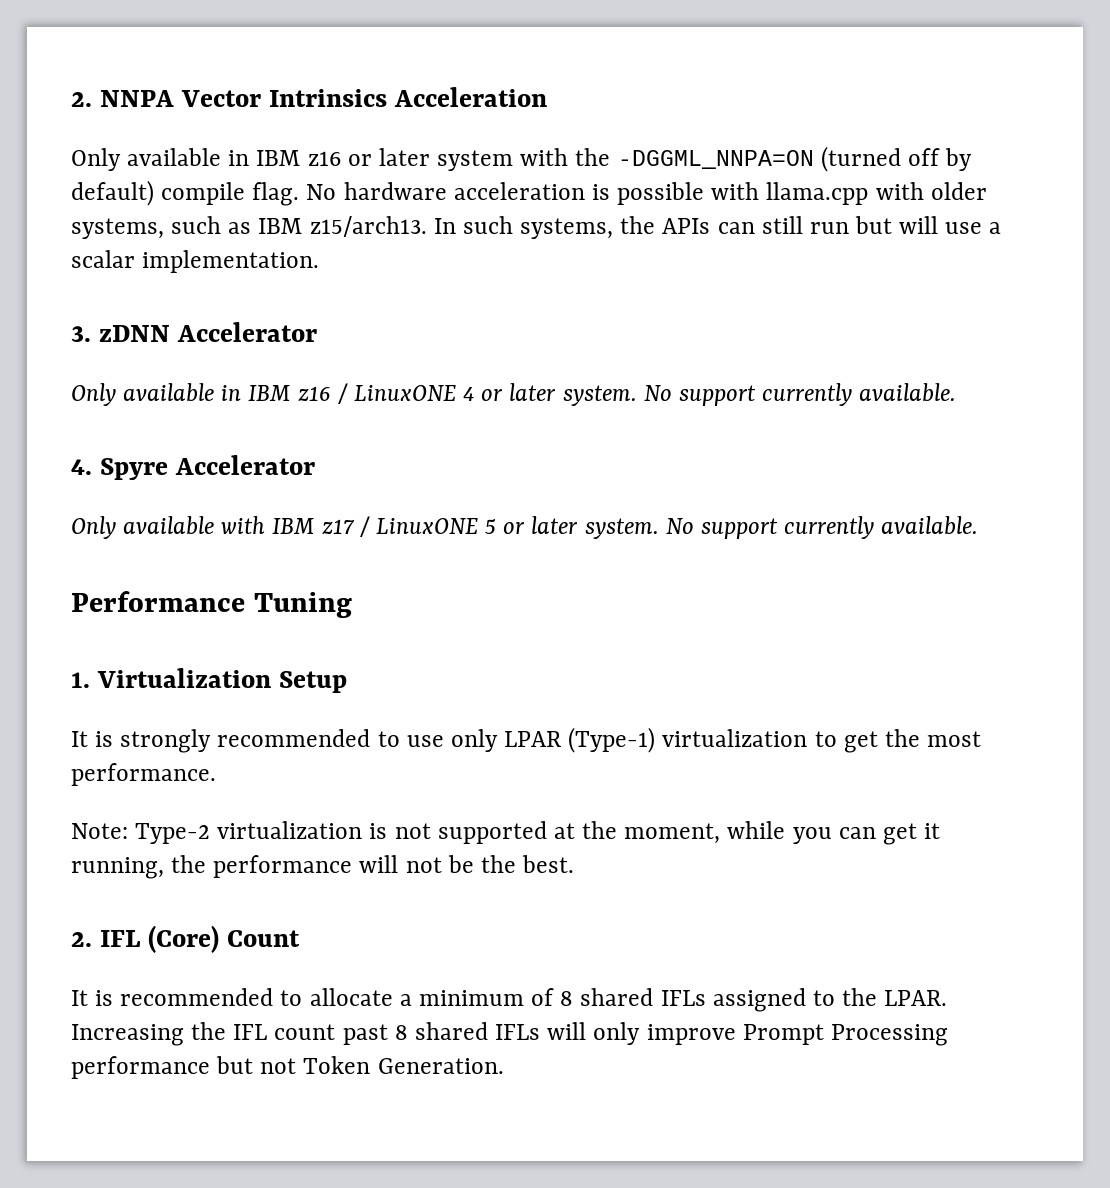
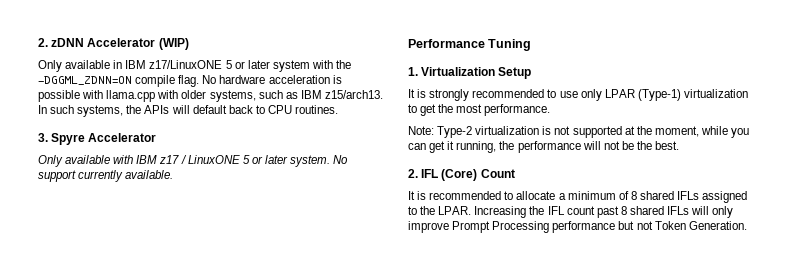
- 2. NNPA Vector Intrinsics Acceleration
- Only available in IBM z16 or later system with the -DGGML_NNPA=ON (turned off by default) compile flag.
+ 2. zDNN Accelerator (WIP)
+ Only available in IBM z17/LinuxONE 5 or later system with the -DGGML_ZDNN=ON compile flag.
- In such systems, the APIs can still run but will use a scalar implementation.
- 3. zDNN Accelerator
- Only available in IBM z16 / LinuxONE 4 or later system. No support currently available.
- 4. Spyre Accelerator
+ In such systems, the APIs will default back to CPU routines.
+ 3. Spyre Accelerator

